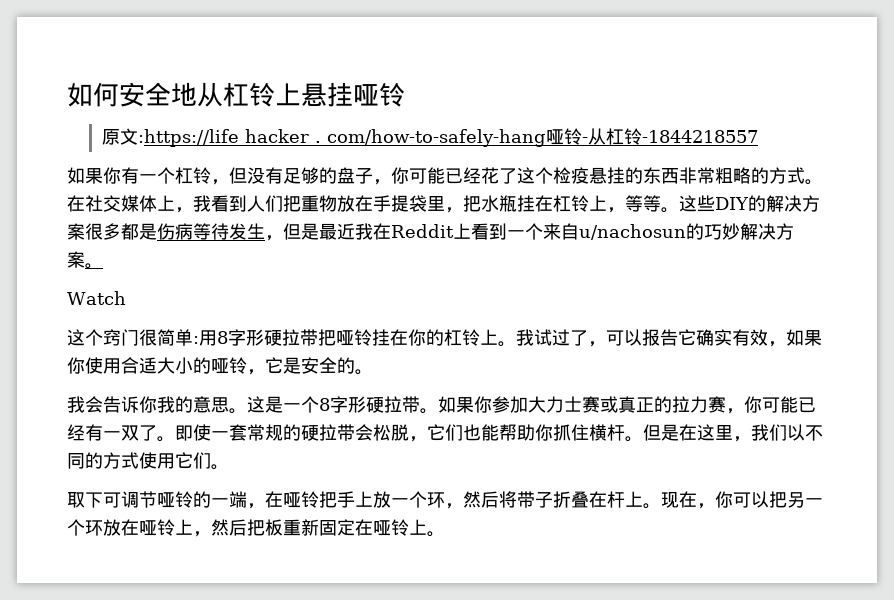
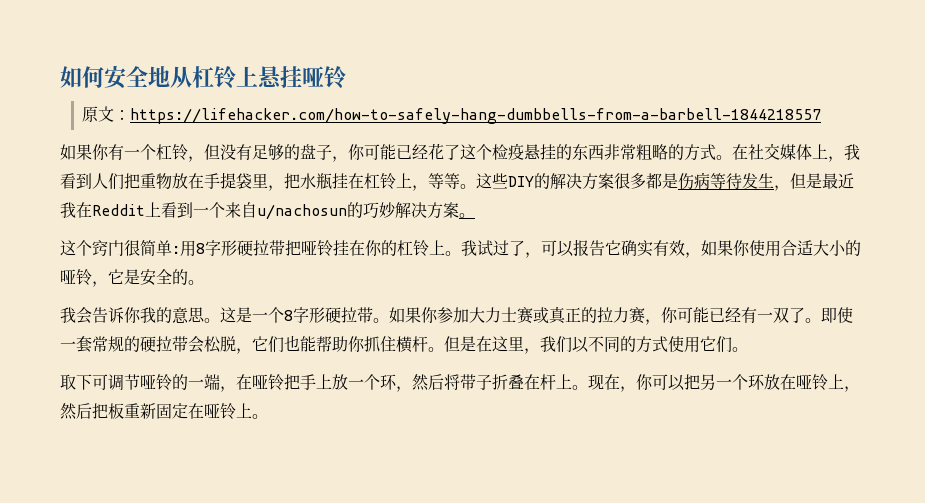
- 原文:https://life hacker . com/how-to-safely-hang哑铃-从杠铃-1844218557
+ 原文：https://lifehacker.com/how-to-safely-hang-dumbbells-from-a-barbell-1844218557
- Watch

